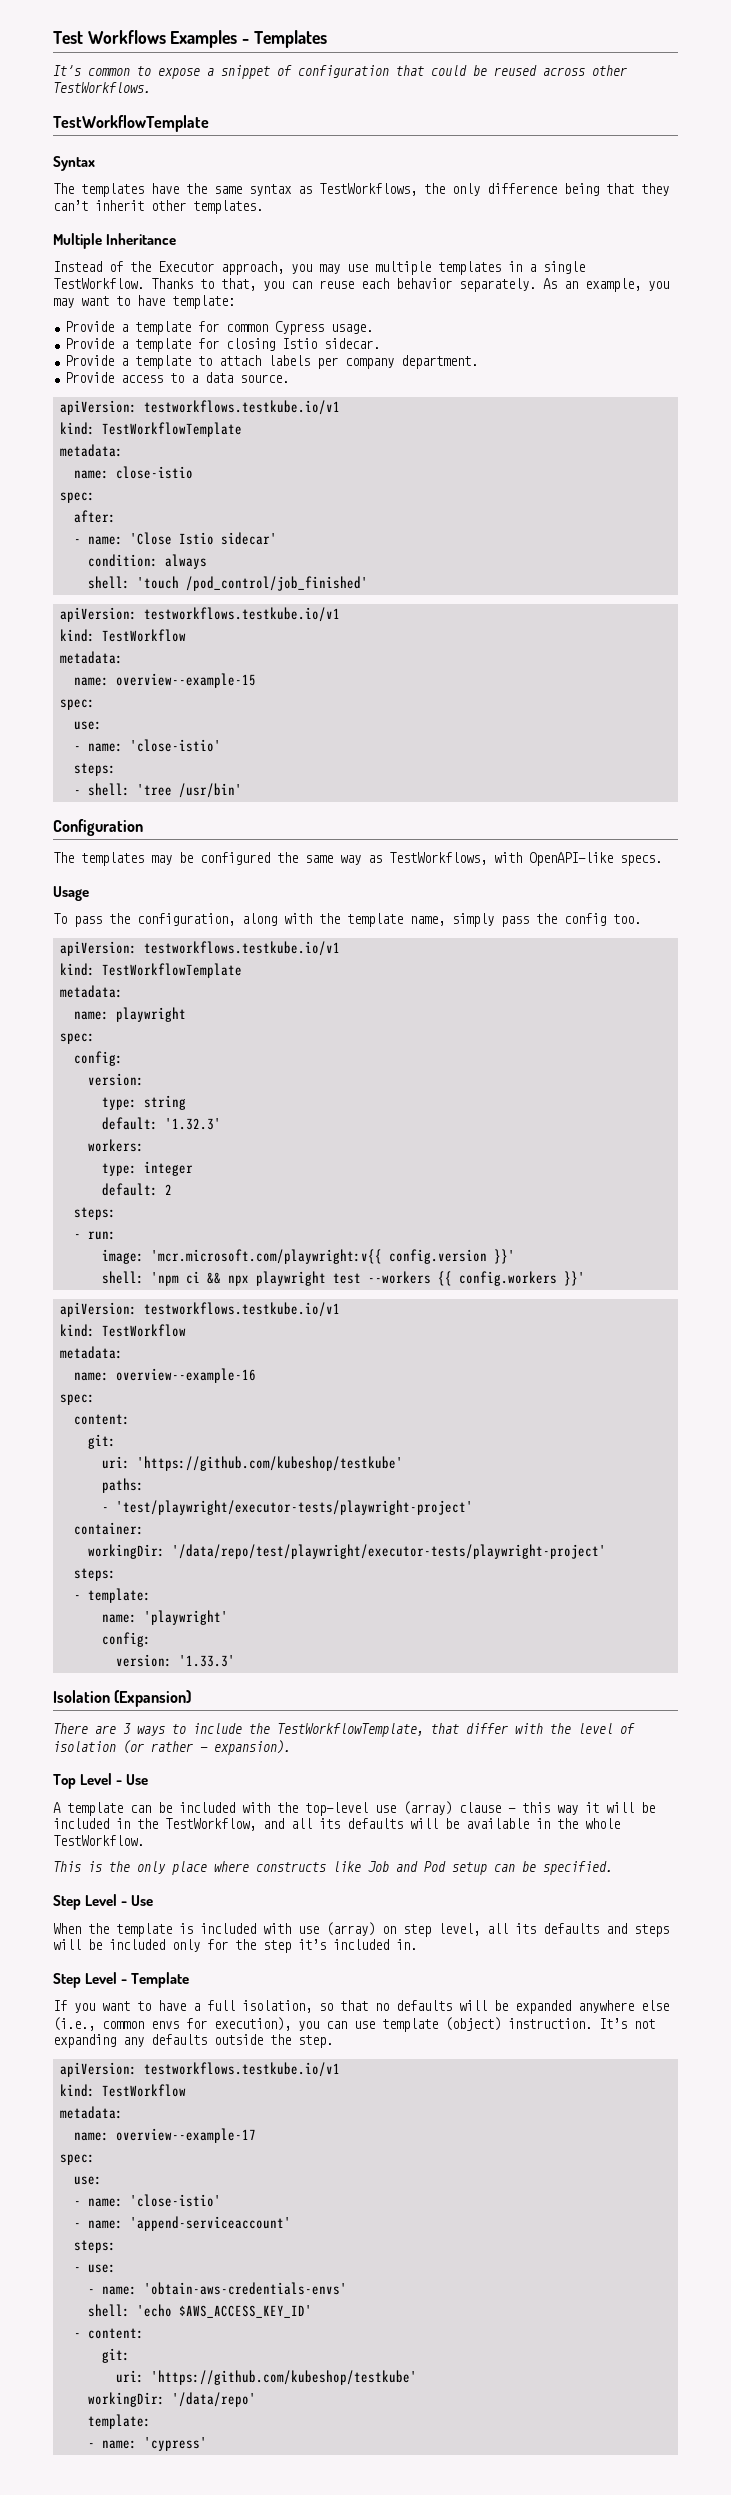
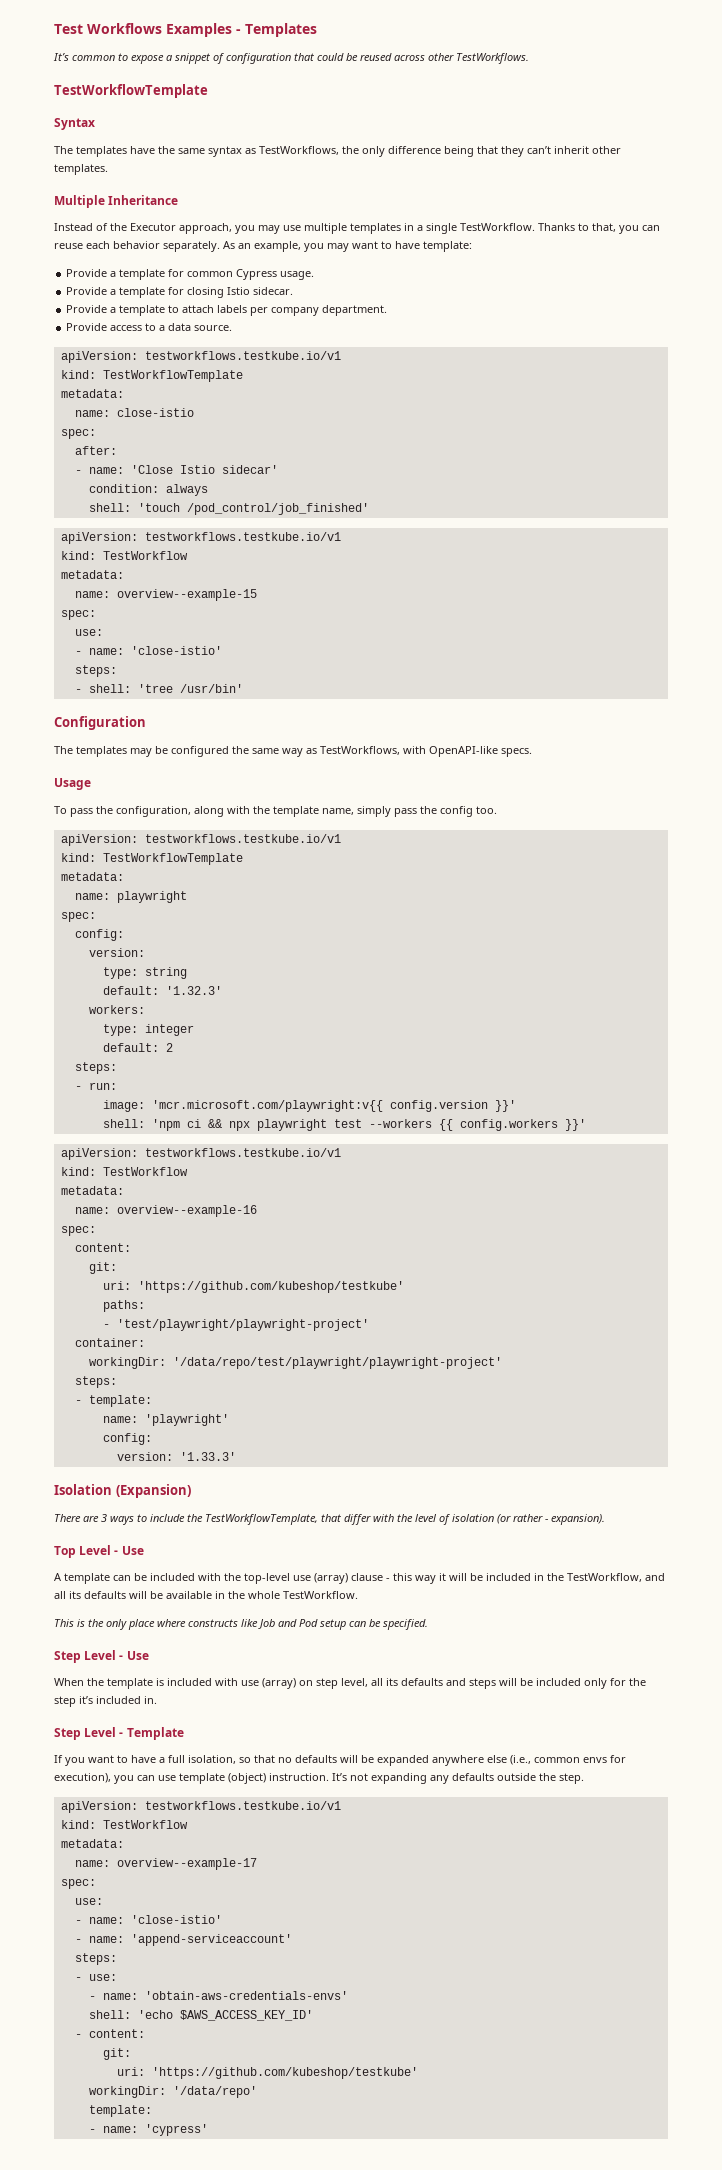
- - 'test/playwright/executor-tests/playwright-project'
+ - 'test/playwright/playwright-project'
- workingDir: '/data/repo/test/playwright/executor-tests/playwright-project'
+ workingDir: '/data/repo/test/playwright/playwright-project'

